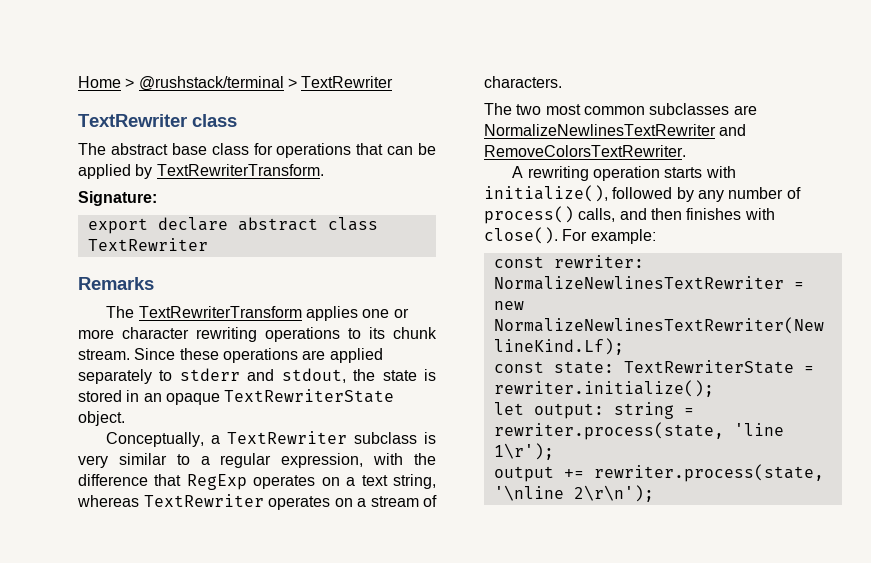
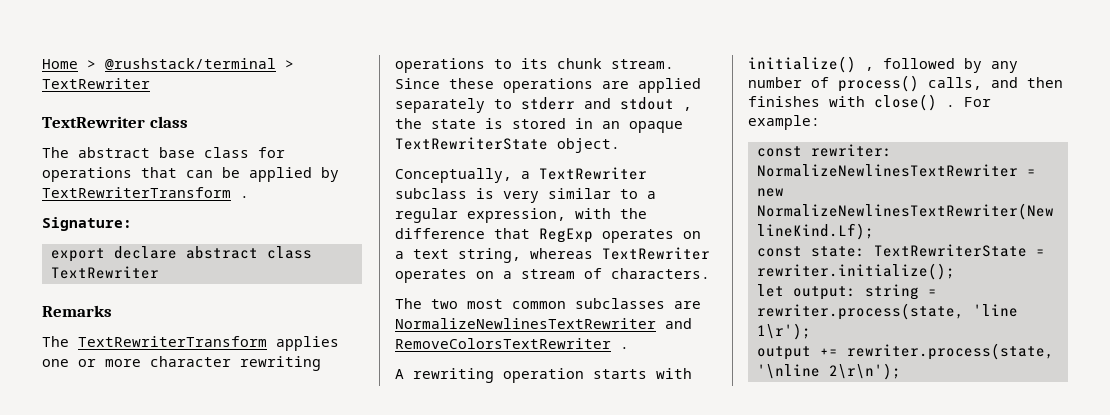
- The abstract base class for operations that can be applied by TextRewriterTransform.
+ The abstract base class for operations that can be applied by TextRewriterTransform .
- Since these operations are applied separately to stderr and stdout, the state is stored in an opaque TextRewriterState object.
+ Since these operations are applied separately to stderr and stdout , the state is stored in an opaque TextRewriterState object.
- The two most common subclasses are NormalizeNewlinesTextRewriter and RemoveColorsTextRewriter.
+ The two most common subclasses are NormalizeNewlinesTextRewriter and RemoveColorsTextRewriter .
- A rewriting operation starts with initialize(), followed by any number of process() calls, and then finishes with close().
+ A rewriting operation starts with initialize() , followed by any number of process() calls, and then finishes with close() .

